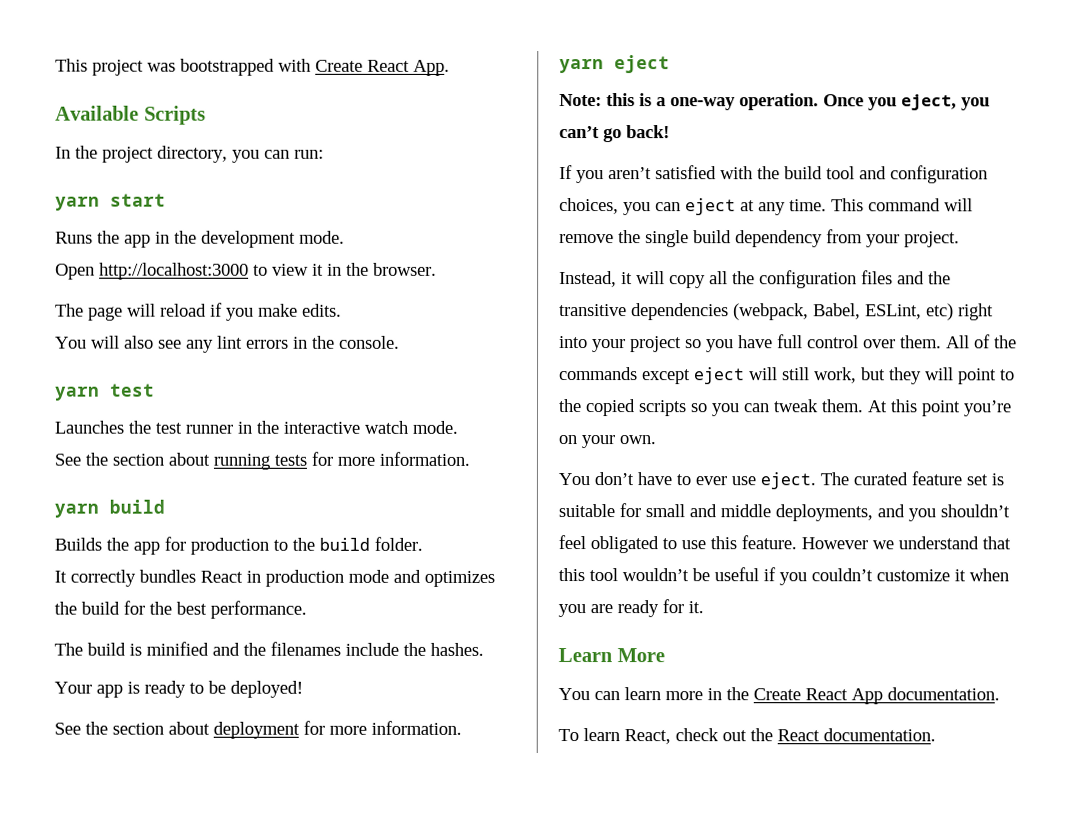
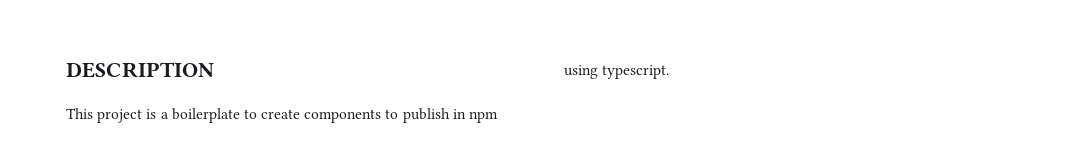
+ DESCRIPTION
- This project was bootstrapped with Create React App.
- Available Scripts
- In the project directory, you can run:
- yarn start
- Runs the app in the development mode.
- Open http://localhost:3000 to view it in the browser.
- The page will reload if you make edits.
- You will also see any lint errors in the console.
- yarn test
- Launches the test runner in the interactive watch mode.
- See the section about running tests for more information.
- yarn build
- Builds the app for production to the build folder.
- It correctly bundles React in production mode and optimizes the build for the best performance.
- The build is minified and the filenames include the hashes.
- Your app is ready to be deployed!
- See the section about deployment for more information.
- yarn eject
- Note: this is a one-way operation. Once you eject, you can’t go back!
- If you aren’t satisfied with the build tool and configuration choices, you can eject at any time. This command will remove the single build dependency from your project.
- Instead, it will copy all the configuration files and the transitive dependencies (webpack, Babel, ESLint, etc) right into your project so you have full control over them. All of the commands except eject will still work, but they will point to the copied scripts so you can tweak them. At this point you’re on your own.
- You don’t have to ever use eject. The curated feature set is suitable for small and middle deployments, and you shouldn’t feel obligated to use this feature. However we understand that this tool wouldn’t be useful if you couldn’t customize it when you are ready for it.
- Learn More
- You can learn more in the Create React App documentation.
- To learn React, check out the React documentation.
+ This project is a boilerplate to create components to publish in npm using typescript.

